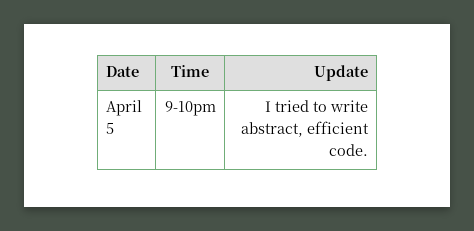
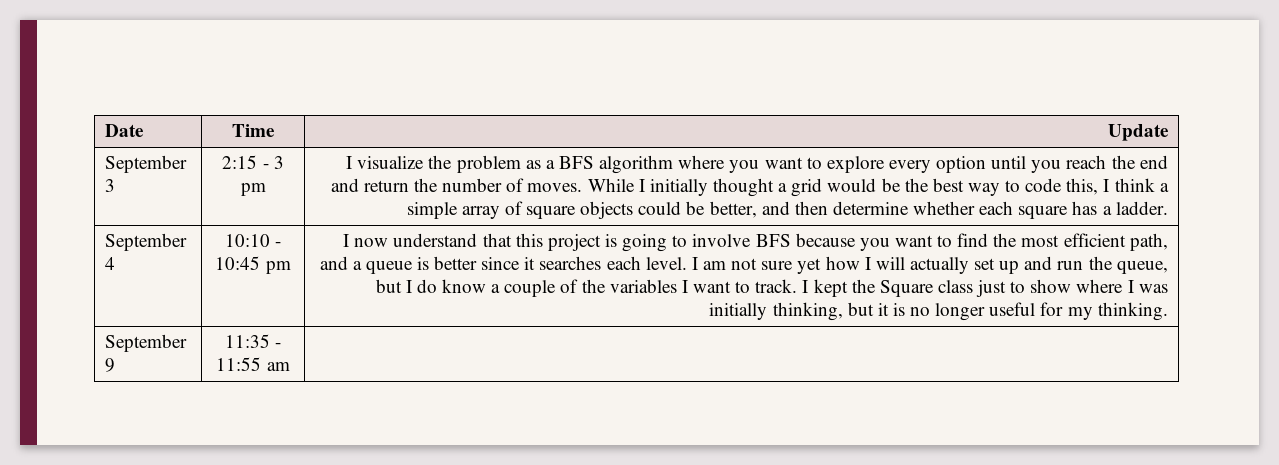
- April 5 | 9-10pm | I tried to write abstract, efficient code.
+ September 3 | 2:15 - 3 pm | I visualize the problem as a BFS algorithm where you want to explore every option until you reach the end and return the number of moves. While I initially thought a grid would be the best way to code this, I think a simple array of square objects could be better, and then determine whether each square has a ladder.
+ September 4 | 10:10 - 10:45 pm | I now understand that this project is going to involve BFS because you want to find the most efficient path, and a queue is better since it searches each level. I am not sure yet how I will actually set up and run the queue, but I do know a couple of the variables I want to track. I kept the Square class just to show where I was initially thinking, but it is no longer useful for my thinking.
+ September 9 | 11:35 - 11:55 am |

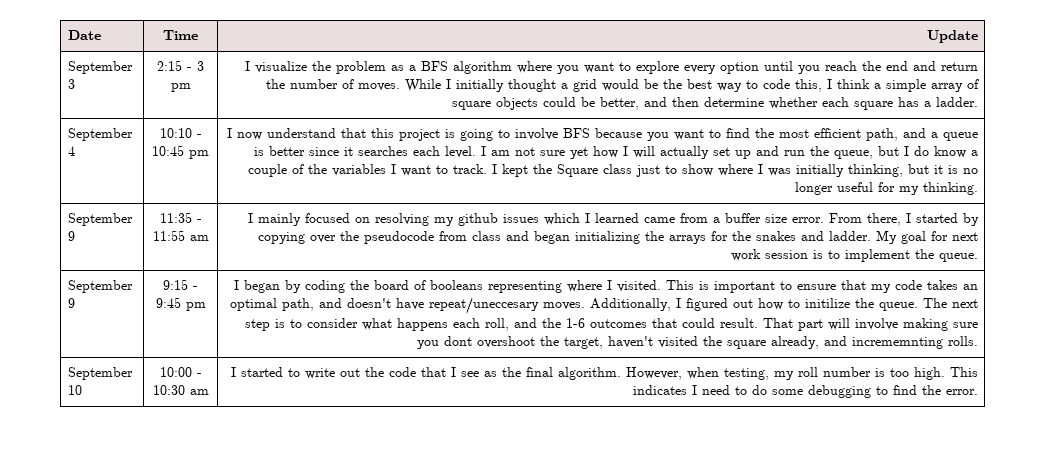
+ I mainly focused on resolving my github issues which I learned came from a buffer size error. From there, I started by copying over the pseudocode from class and began initializing the arrays for the snakes and ladder. My goal for next work session is to implement the queue.
+ September 9 | 9:15 - 9:45 pm | I began by coding the board of booleans representing where I visited. This is important to ensure that my code takes an optimal path, and doesn't have repeat/uneccesary moves. Additionally, I figured out how to initilize the queue. The next step is to consider what happens each roll, and the 1-6 outcomes that could result. That part will involve making sure you dont overshoot the target, haven't visited the square already, and incrememnting rolls.
+ September 10 | 10:00 - 10:30 am | I started to write out the code that I see as the final algorithm. However, when testing, my roll number is too high. This indicates I need to do some debugging to find the error.

